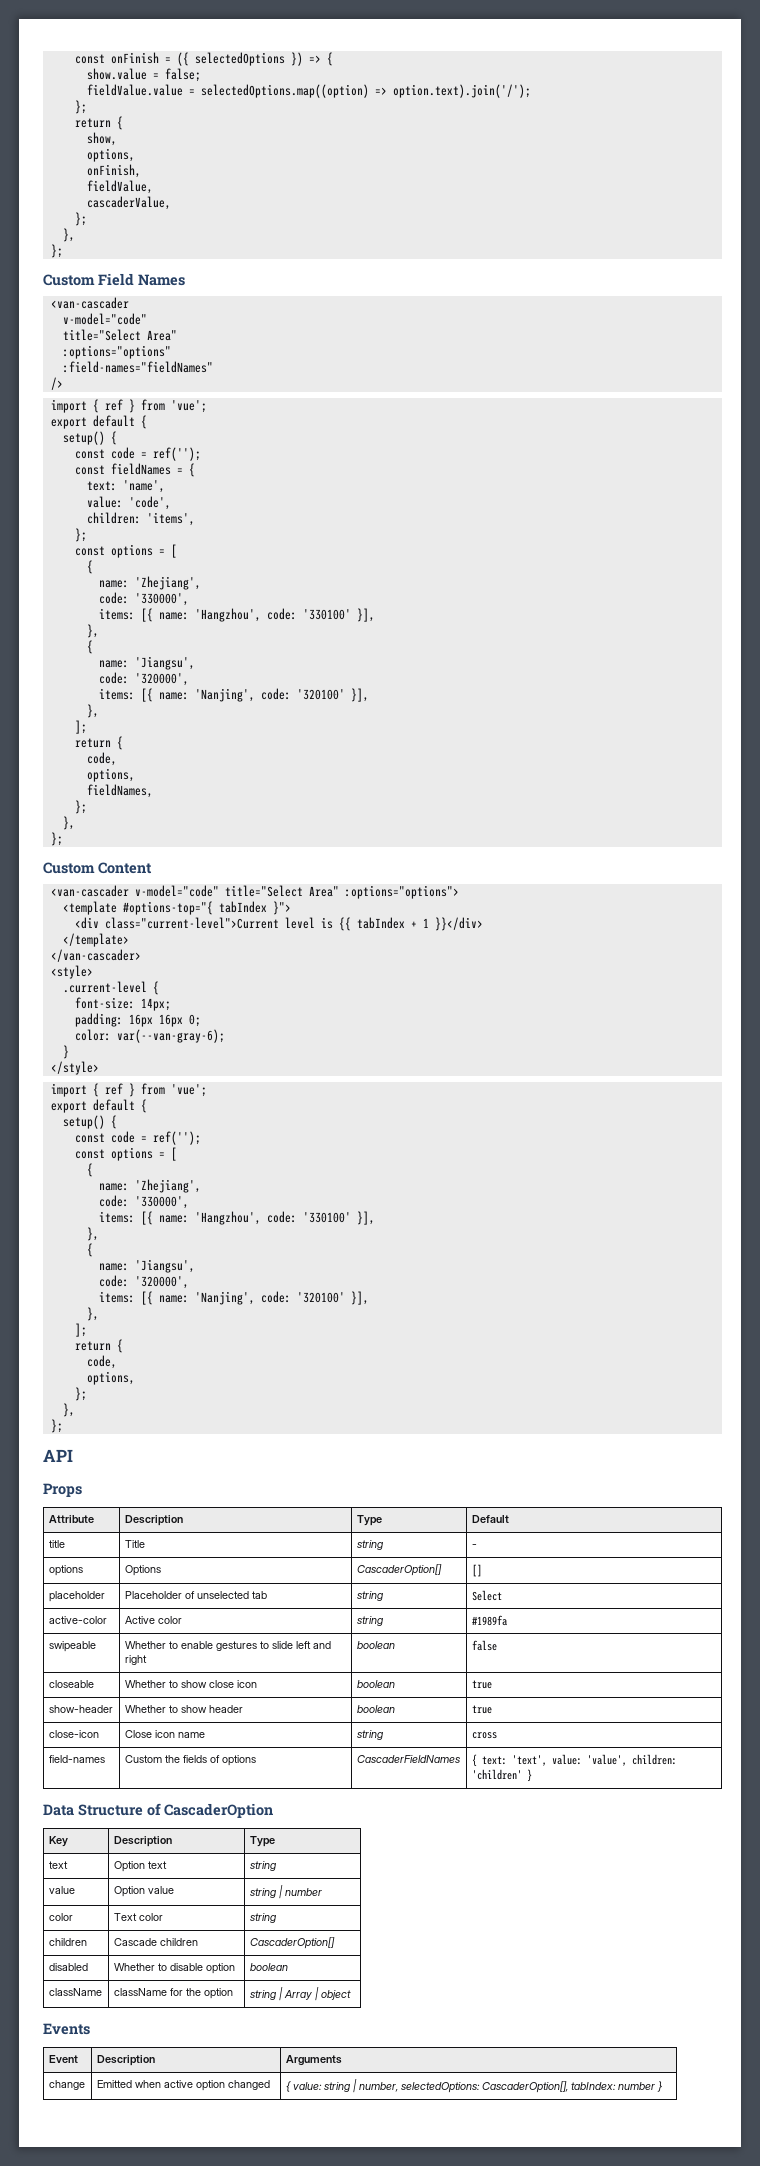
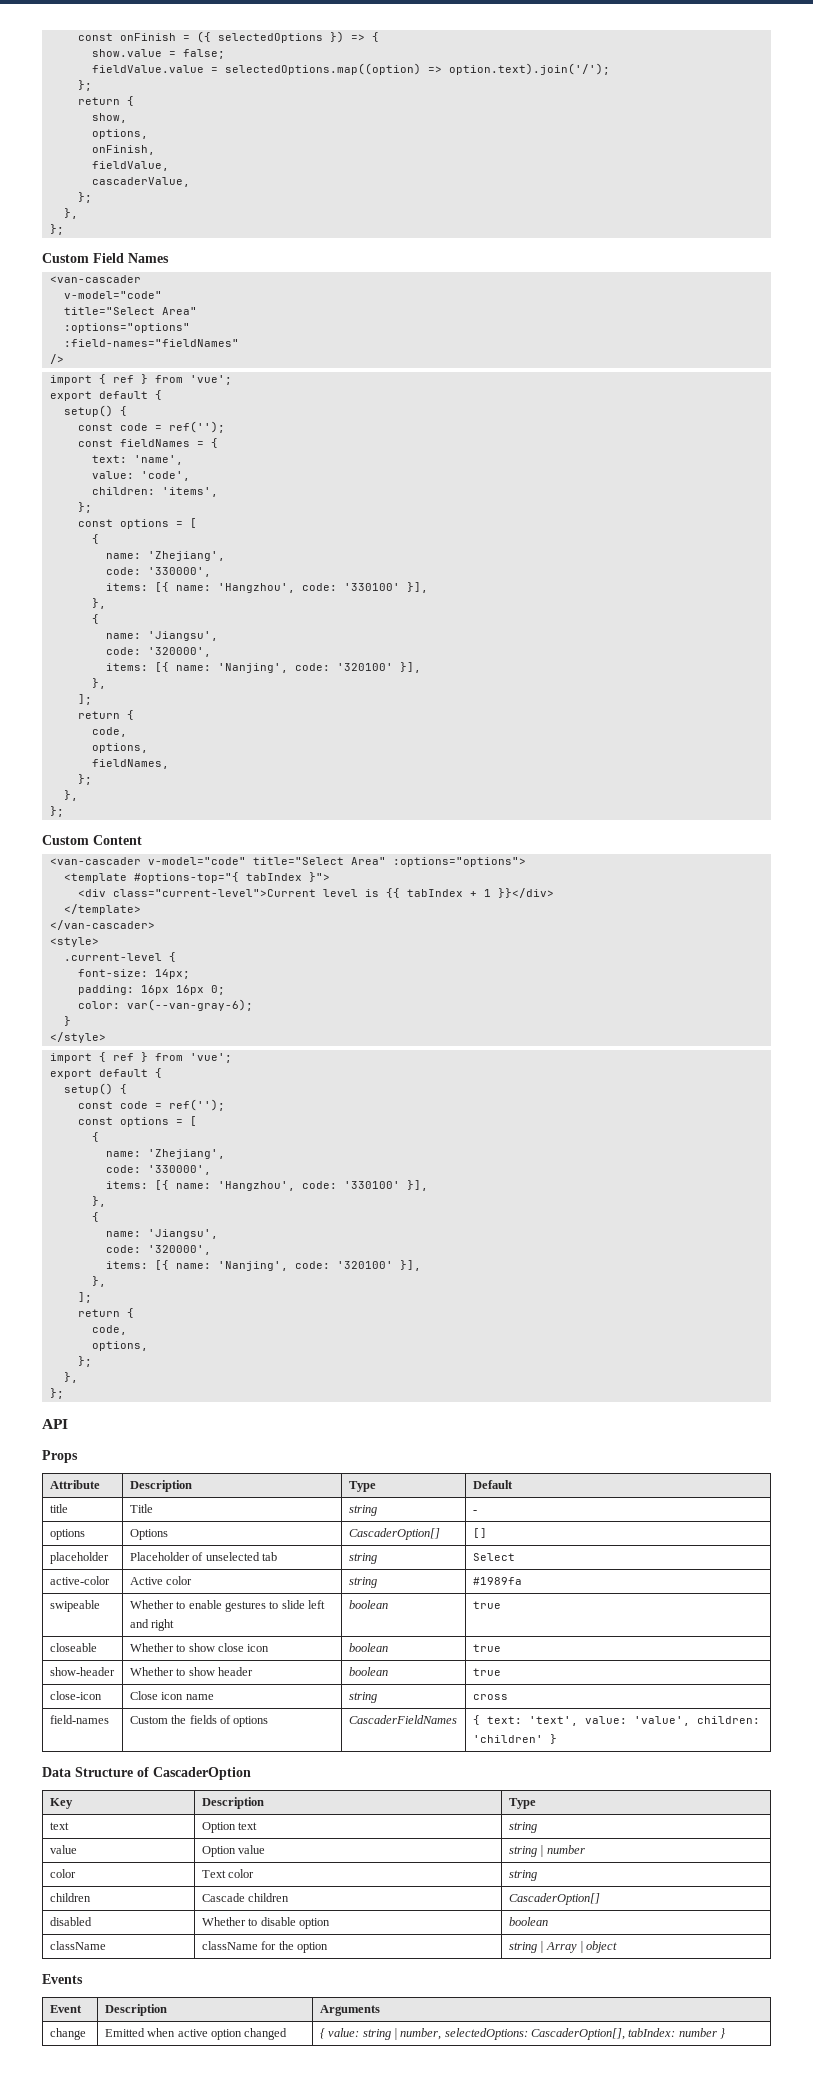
- swipeable | Whether to enable gestures to slide left and right | boolean | false
+ swipeable | Whether to enable gestures to slide left and right | boolean | true

